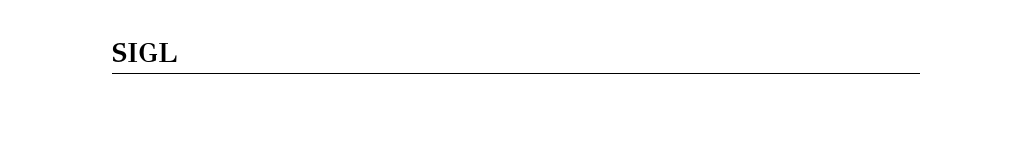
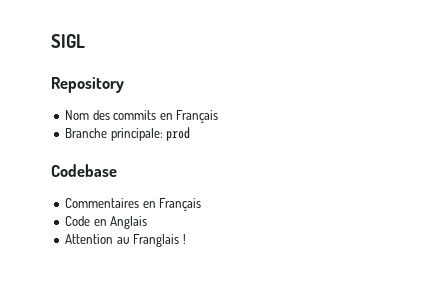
+ Repository
+ Nom des commits en Français
+ Branche principale: prod
+ Codebase
+ Commentaires en Français
+ Code en Anglais
+ Attention au Franglais !

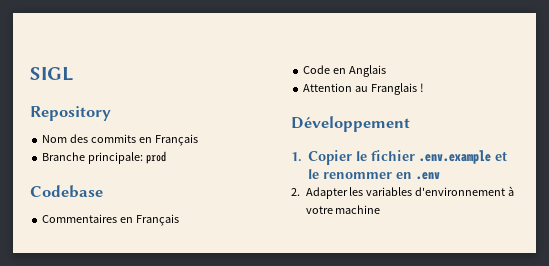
+ Développement
+ 1. Copier le fichier .env.example et le renommer en .env
+ 2. Adapter les variables d'environnement à votre machine

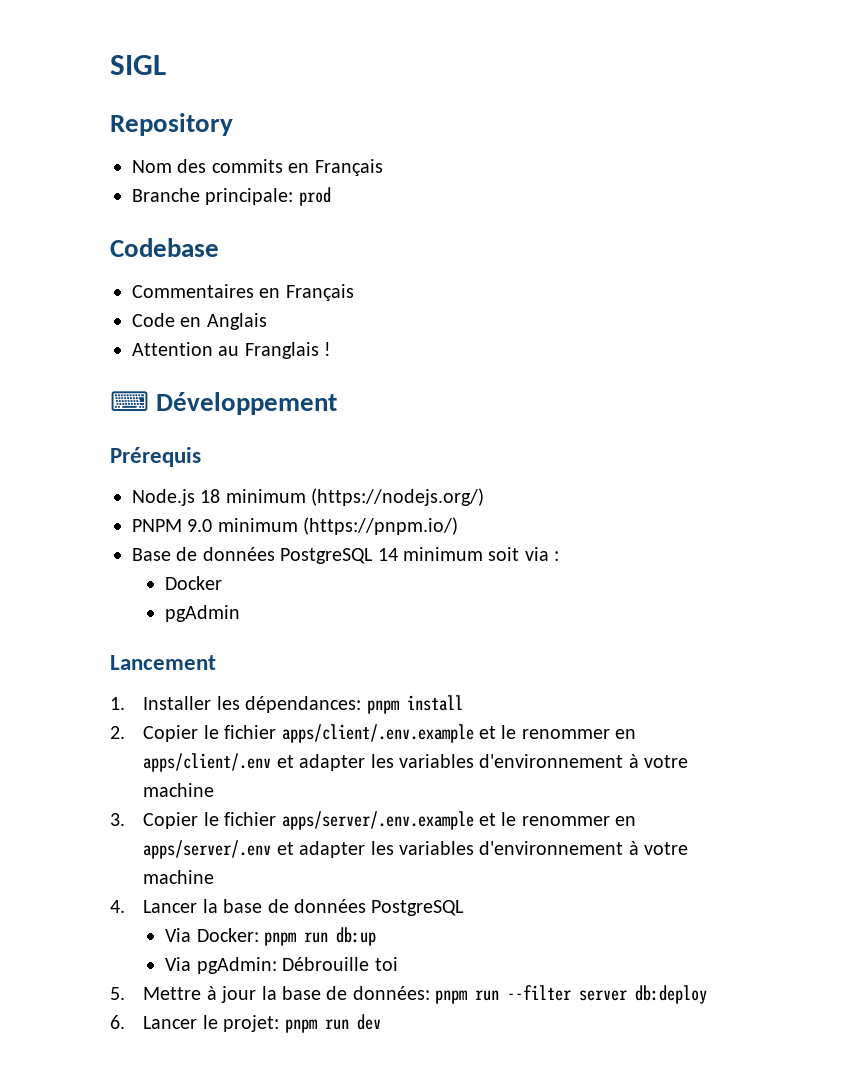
- Développement
+ ⌨ Développement
- 1. Copier le fichier .env.example et le renommer en .env
- 2. Adapter les variables d'environnement à votre machine
+ Prérequis
+ Node.js 18 minimum (https://nodejs.org/)
+ PNPM 9.0 minimum (https://pnpm.io/)
+ Base de données PostgreSQL 14 minimum soit via :
+ Docker
+ pgAdmin
+ Lancement
+ 1. Installer les dépendances: pnpm install
+ 2. Copier le fichier apps/client/.env.example et le renommer en apps/client/.env et adapter les variables d'environnement à votre machine
+ 3. Copier le fichier apps/server/.env.example et le renommer en apps/server/.env et adapter les variables d'environnement à votre machine
+ 4. Lancer la base de données PostgreSQL
+ Via Docker: pnpm run db:up
+ Via pgAdmin: Débrouille toi
+ 5. Mettre à jour la base de données: pnpm run --filter server db:deploy
+ 6. Lancer le projet: pnpm run dev

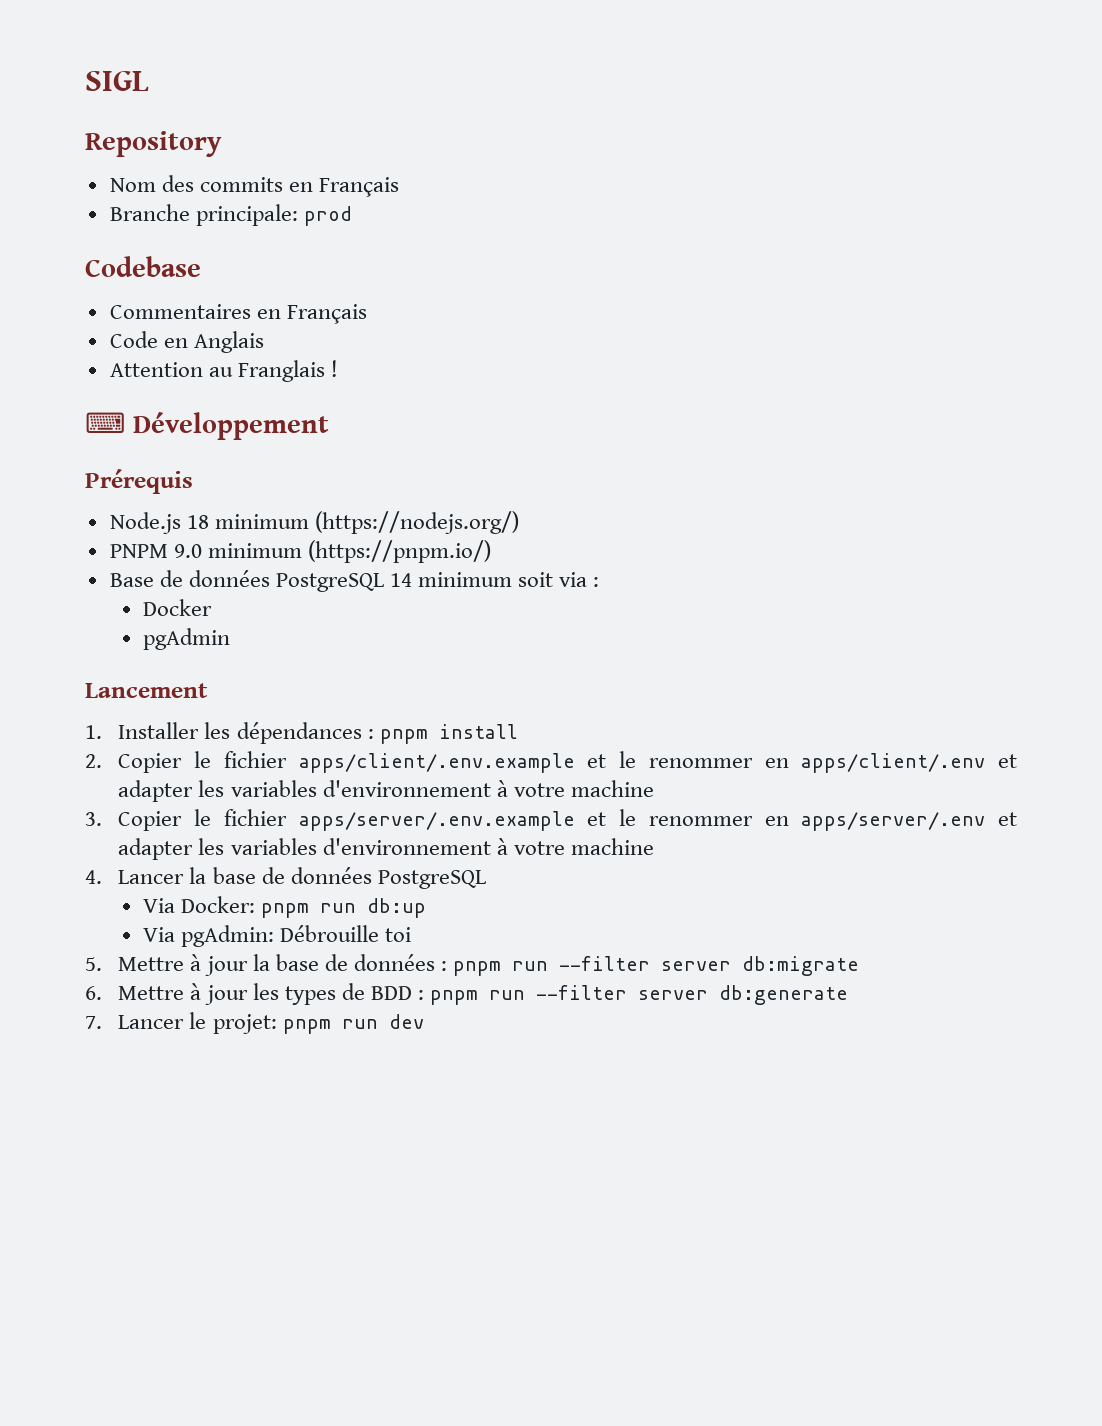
- 1. Installer les dépendances: pnpm install
+ 1. Installer les dépendances : pnpm install
- 5. Mettre à jour la base de données: pnpm run --filter server db:deploy
- 6. Lancer le projet: pnpm run dev
+ 5. Mettre à jour la base de données : pnpm run --filter server db:migrate
+ 6. Mettre à jour les types de BDD : pnpm run --filter server db:generate
+ 7. Lancer le projet: pnpm run dev

